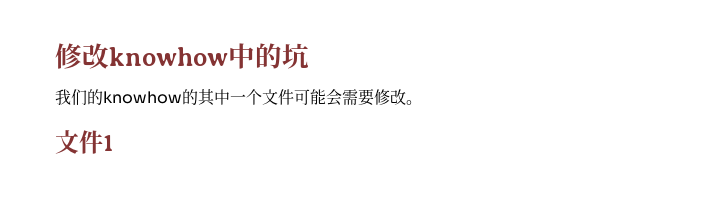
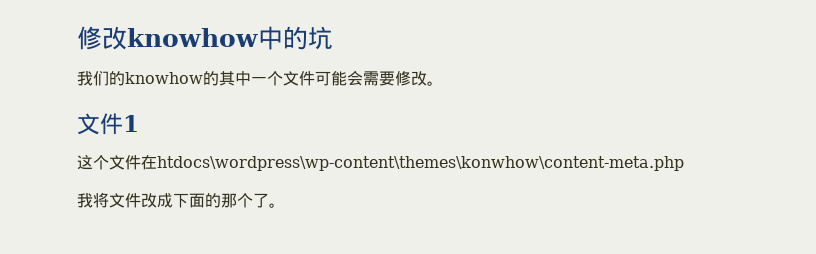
+ 这个文件在htdocs\wordpress\wp-content\themes\konwhow\content-meta.php
+ 我将文件改成下面的那个了。

